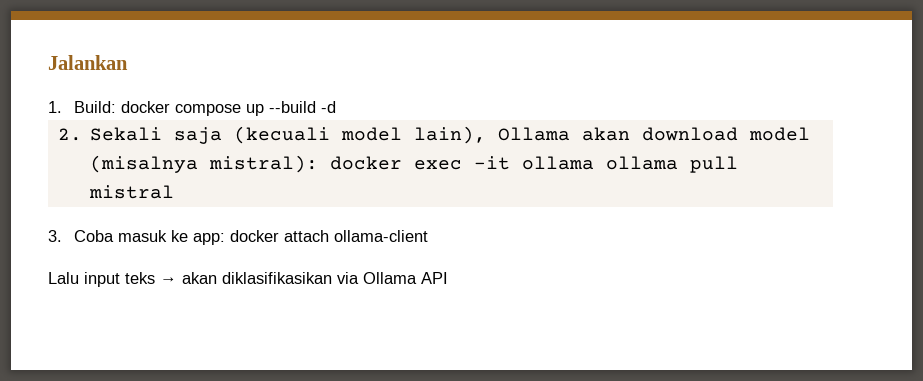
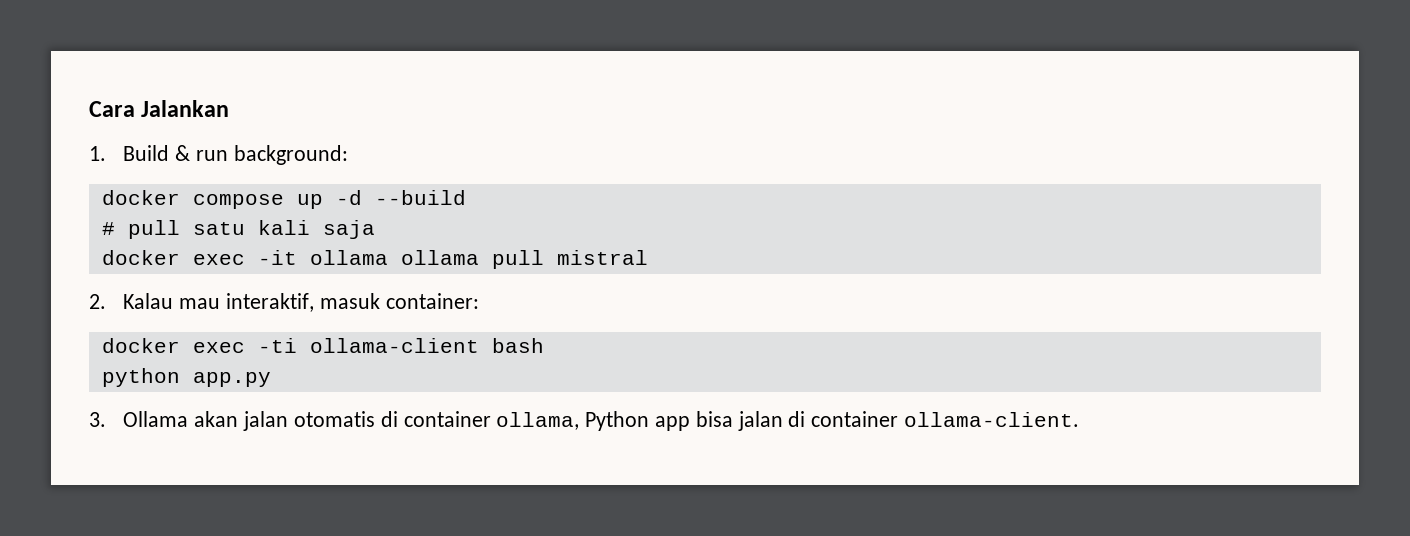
- Jalankan
+ Cara Jalankan
- 1. Build: docker compose up --build -d
- 2. Sekali saja (kecuali model lain), Ollama akan download model (misalnya mistral): docker exec -it ollama ollama pull mistral
+ 1. Build & run background:
+ docker compose up -d --build
+ # pull satu kali saja
+ docker exec -it ollama ollama pull mistral
- 3. Coba masuk ke app: docker attach ollama-client
- Lalu input teks → akan diklasifikasikan via Ollama API
+ 2. Kalau mau interaktif, masuk container:
+ docker exec -ti ollama-client bash
+ python app.py
+ 3. Ollama akan jalan otomatis di container ollama, Python app bisa jalan di container ollama-client.

